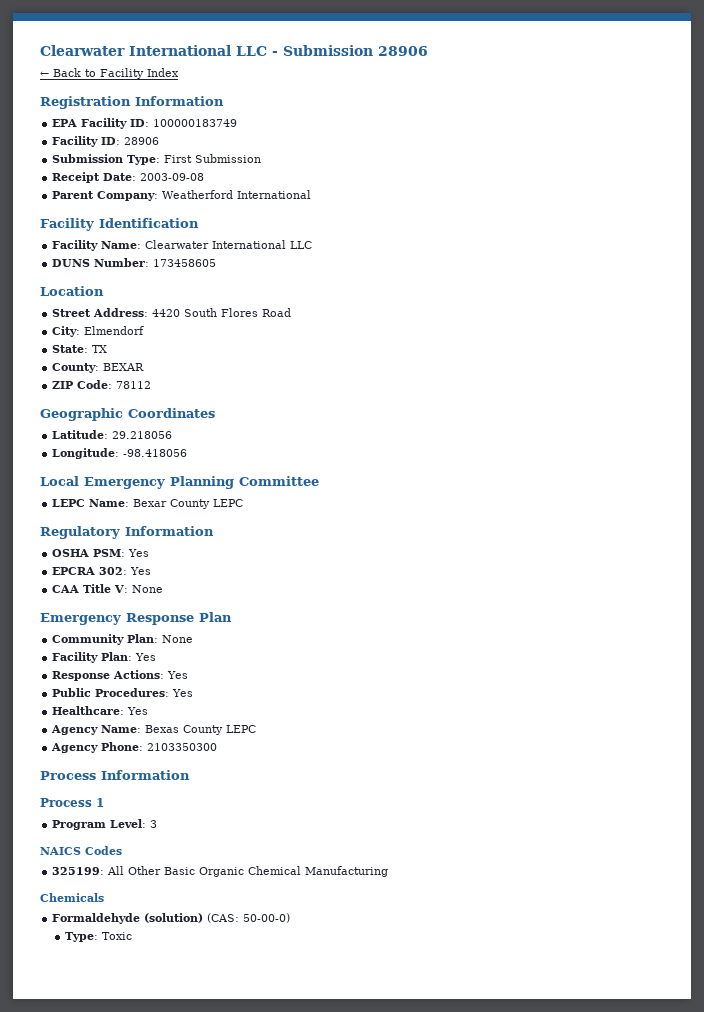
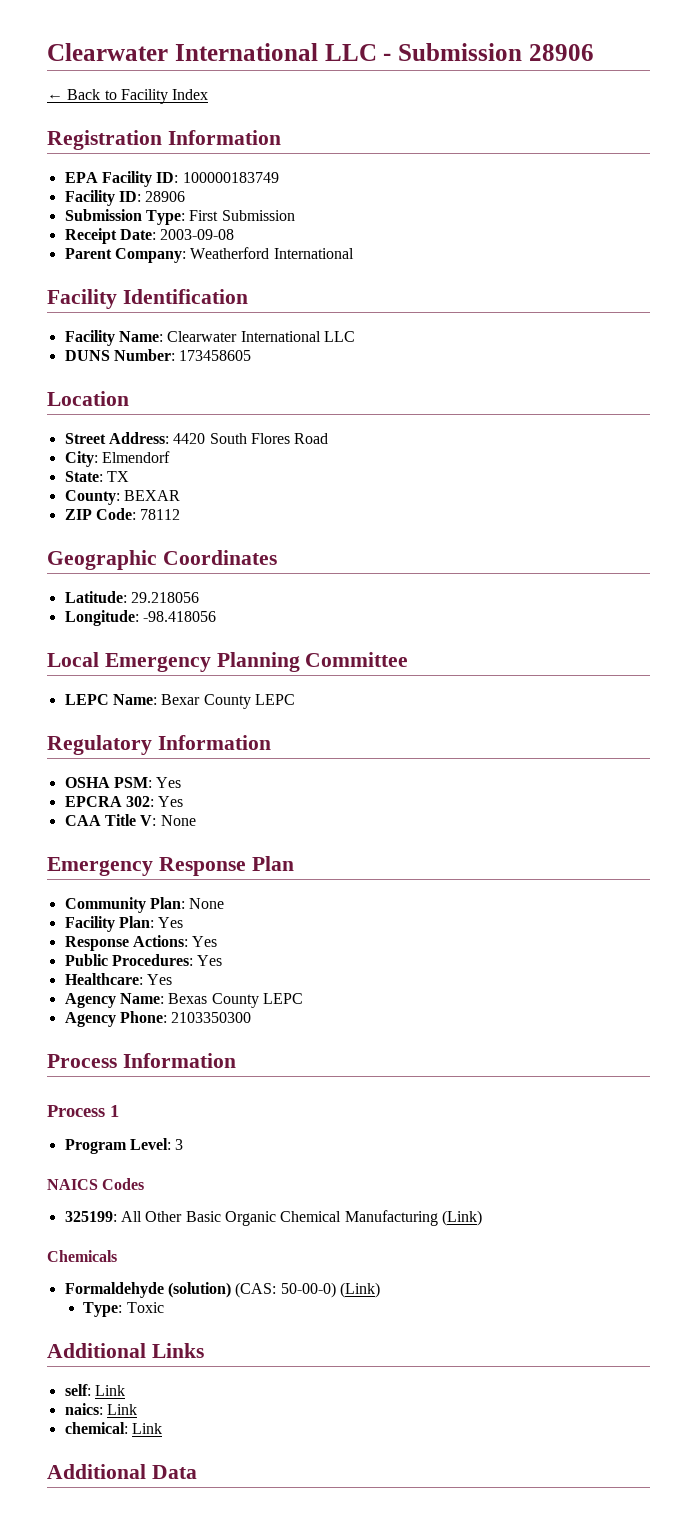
- 325199: All Other Basic Organic Chemical Manufacturing
+ 325199: All Other Basic Organic Chemical Manufacturing (Link)
- Formaldehyde (solution) (CAS: 50-00-0)
+ Formaldehyde (solution) (CAS: 50-00-0) (Link)
+ Additional Links
+ self: Link
+ naics: Link
+ chemical: Link
+ Additional Data

